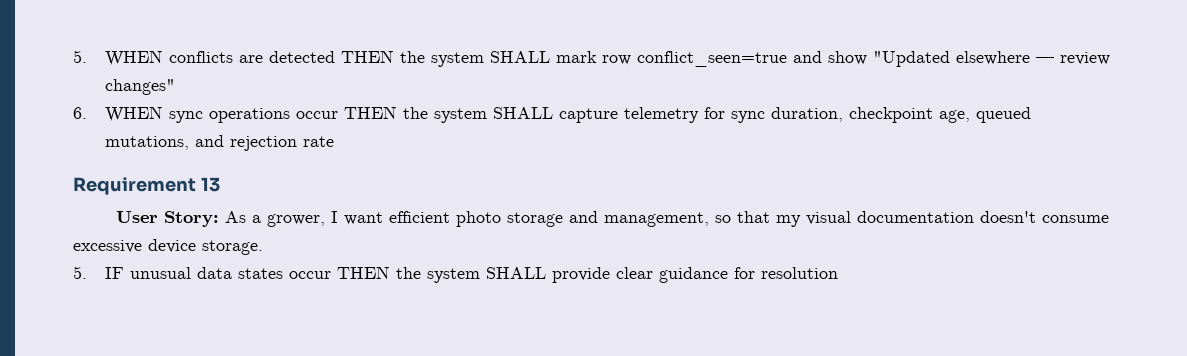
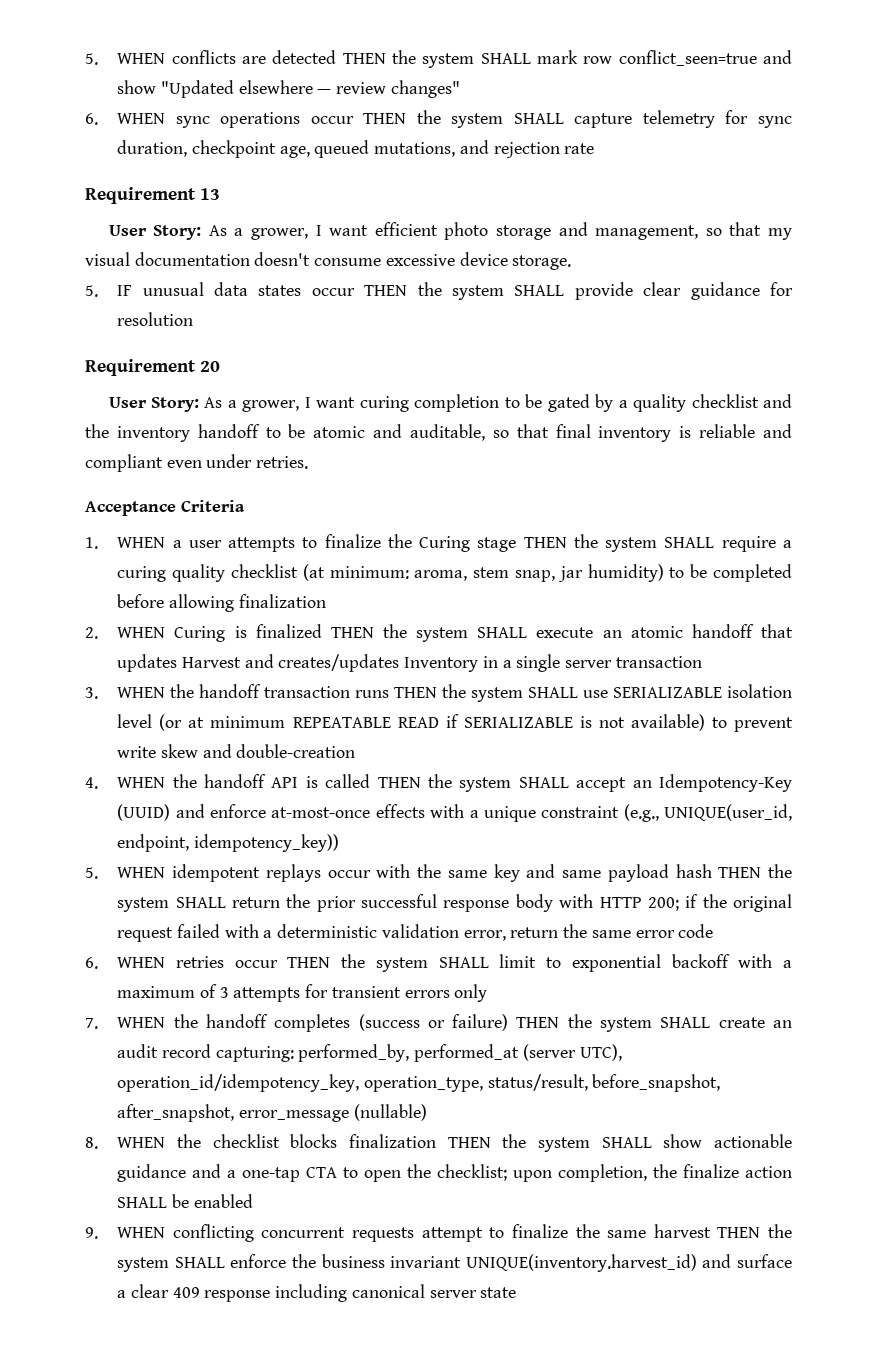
+ Requirement 20
+ User Story: As a grower, I want curing completion to be gated by a quality checklist and the inventory handoff to be atomic and auditable, so that final inventory is reliable and compliant even under retries.
+ Acceptance Criteria
+ 1. WHEN a user attempts to finalize the Curing stage THEN the system SHALL require a curing quality checklist (at minimum: aroma, stem snap, jar humidity) to be completed before allowing finalization
+ 2. WHEN Curing is finalized THEN the system SHALL execute an atomic handoff that updates Harvest and creates/updates Inventory in a single server transaction
+ 3. WHEN the handoff transaction runs THEN the system SHALL use SERIALIZABLE isolation level (or at minimum REPEATABLE READ if SERIALIZABLE is not available) to prevent write skew and double-creation
+ 4. WHEN the handoff API is called THEN the system SHALL accept an Idempotency-Key (UUID) and enforce at-most-once effects with a unique constraint (e.g., UNIQUE(user_id, endpoint, idempotency_key))
+ 5. WHEN idempotent replays occur with the same key and same payload hash THEN the system SHALL return the prior successful response body with HTTP 200; if the original request failed with a deterministic validation error, return the same error code
+ 6. WHEN retries occur THEN the system SHALL limit to exponential backoff with a maximum of 3 attempts for transient errors only
+ 7. WHEN the handoff completes (success or failure) THEN the system SHALL create an audit record capturing: performed_by, performed_at (server UTC), operation_id/idempotency_key, operation_type, status/result, before_snapshot, after_snapshot, error_message (nullable)
+ 8. WHEN the checklist blocks finalization THEN the system SHALL show actionable guidance and a one-tap CTA to open the checklist; upon completion, the finalize action SHALL be enabled
+ 9. WHEN conflicting concurrent requests attempt to finalize the same harvest THEN the system SHALL enforce the business invariant UNIQUE(inventory.harvest_id) and surface a clear 409 response including canonical server state

